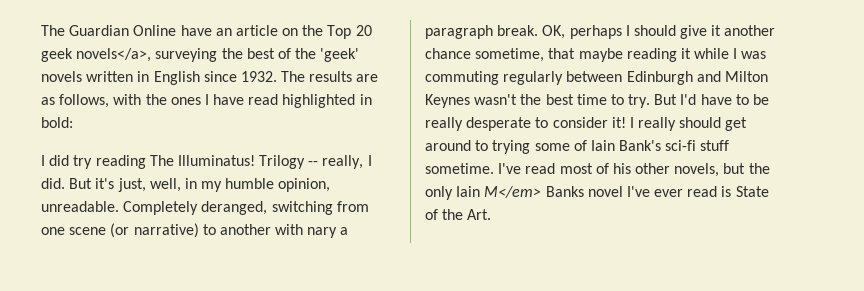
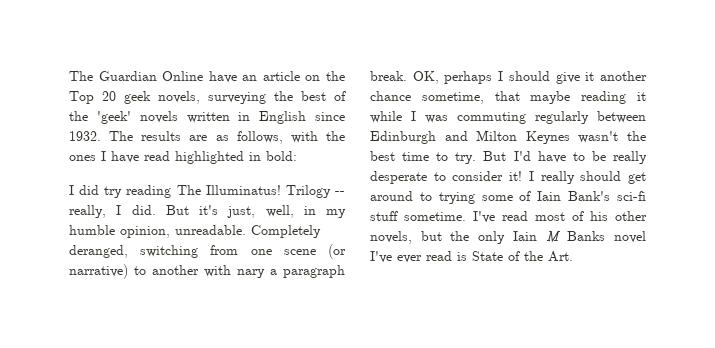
- The Guardian Online have an article on the Top 20 geek novels</a>, surveying the best of the 'geek' novels written in English since 1932.
+ The Guardian Online have an article on the Top 20 geek novels, surveying the best of the 'geek' novels written in English since 1932.
- I've read most of his other novels, but the only Iain M</em> Banks novel I've ever read is State of the Art.
+ I've read most of his other novels, but the only Iain M Banks novel I've ever read is State of the Art.

